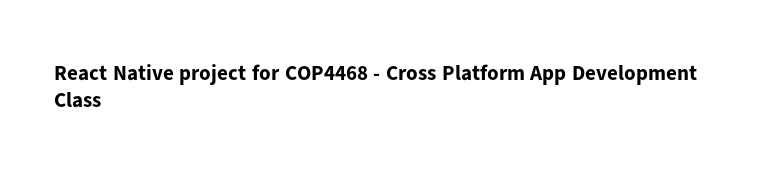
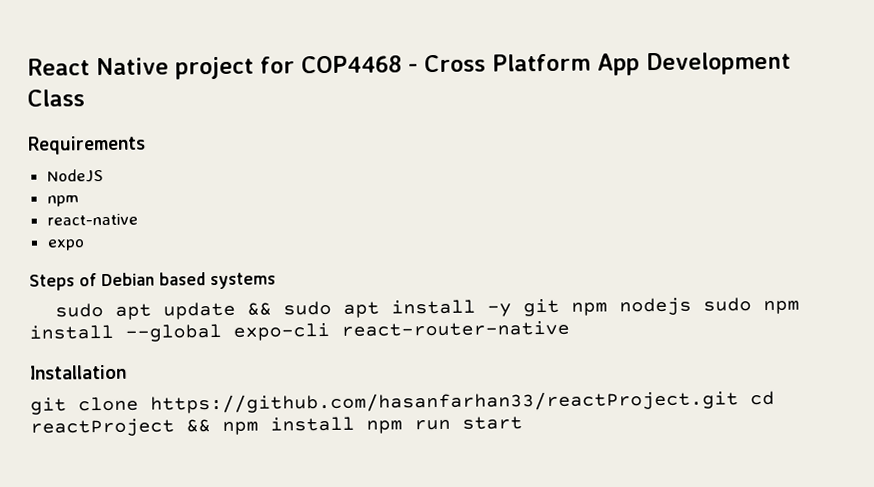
+ Requirements
+ NodeJS
+ npm
+ react-native
+ expo
+ Steps of Debian based systems
+ sudo apt update && sudo apt install -y git npm nodejs sudo npm install --global expo-cli react-router-native
+ Installation
+ git clone https://github.com/hasanfarhan33/reactProject.git cd reactProject && npm install npm run start

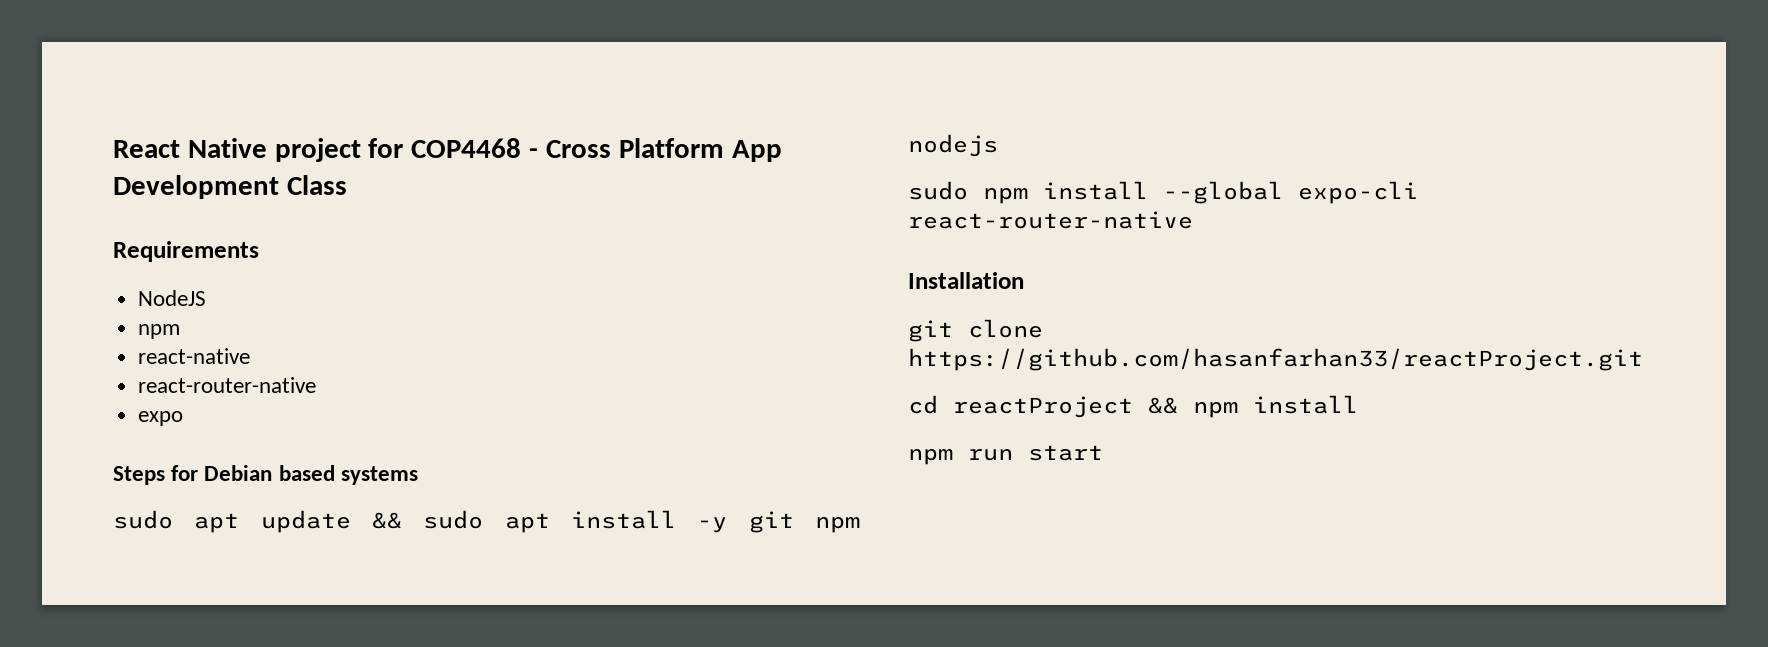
  react-native
+ react-router-native
- Steps of Debian based systems
+ Steps for Debian based systems
- sudo apt update && sudo apt install -y git npm nodejs sudo npm install --global expo-cli react-router-native
+ sudo apt update && sudo apt install -y git npm nodejs
+ sudo npm install --global expo-cli react-router-native
- git clone https://github.com/hasanfarhan33/reactProject.git cd reactProject && npm install npm run start
+ git clone https://github.com/hasanfarhan33/reactProject.git
+ cd reactProject && npm install
+ npm run start

